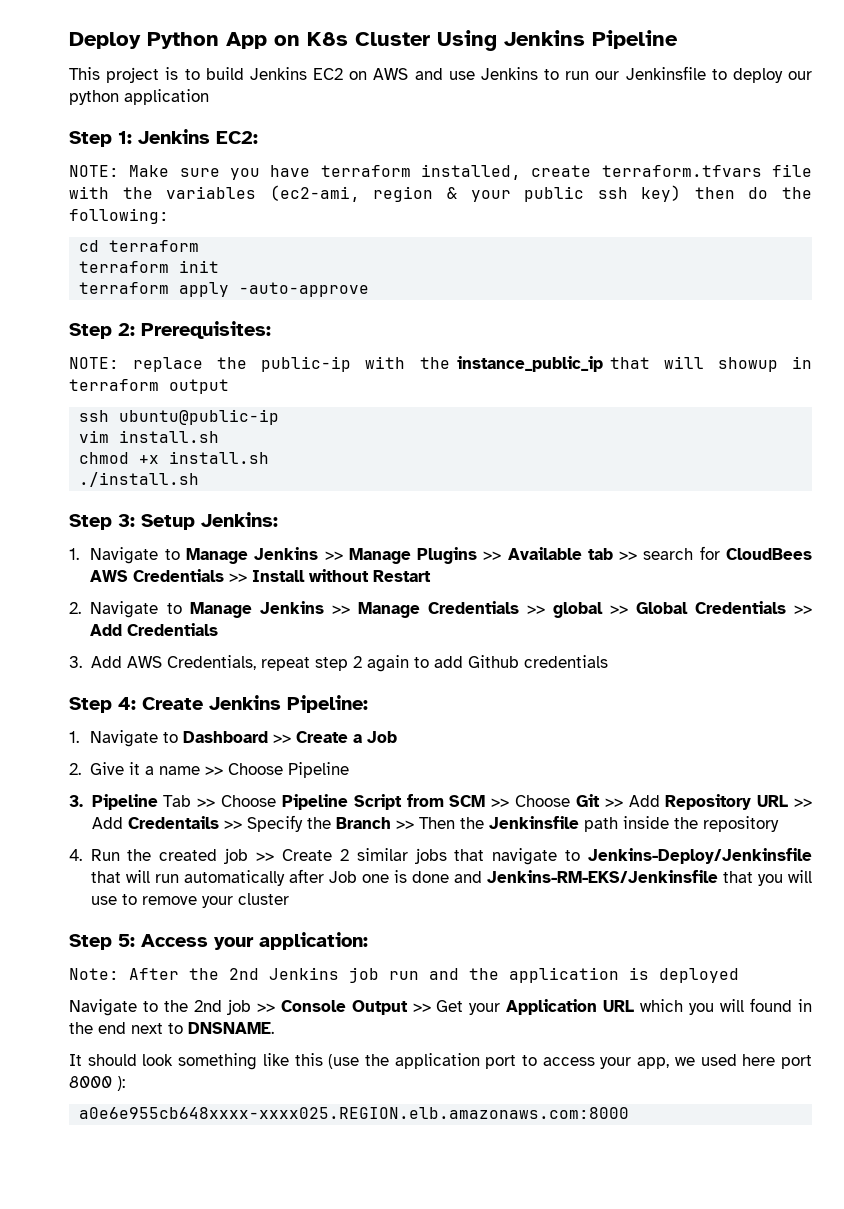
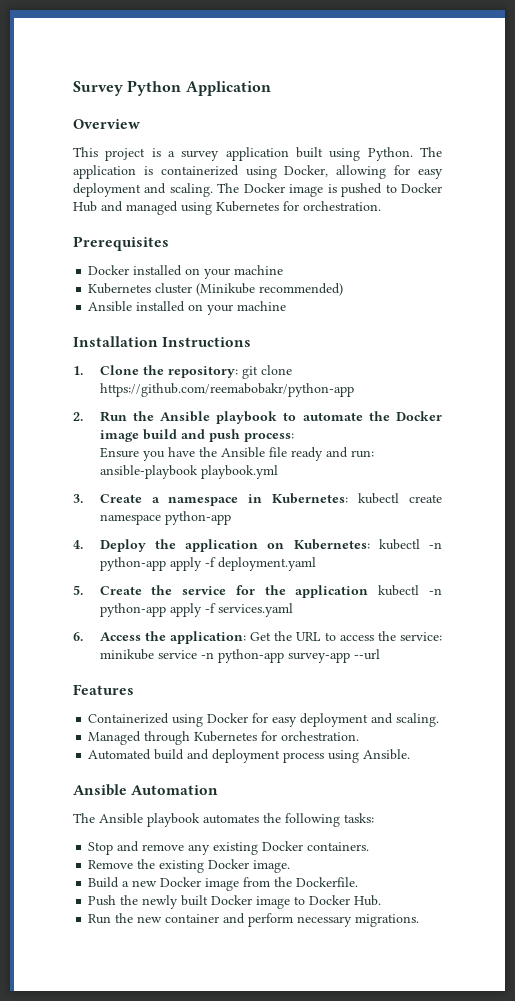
- Deploy Python App on K8s Cluster Using Jenkins Pipeline
- This project is to build Jenkins EC2 on AWS and use Jenkins to run our Jenkinsfile to deploy our python application
- Step 1: Jenkins EC2:
- NOTE: Make sure you have terraform installed, create terraform.tfvars file with the variables (ec2-ami, region & your public ssh key) then do the following:
- cd terraform
- terraform init
- terraform apply -auto-approve
- Step 2: Prerequisites:
- NOTE: replace the public-ip with the instance_public_ip that will showup in terraform output
- ssh ubuntu@public-ip
- vim install.sh
- chmod +x install.sh
- ./install.sh
- Step 3: Setup Jenkins:
- 1. Navigate to Manage Jenkins >> Manage Plugins >> Available tab >> search for CloudBees AWS Credentials >> Install without Restart
- 2. Navigate to Manage Jenkins >> Manage Credentials >> global >> Global Credentials >> Add Credentials
- 3. Add AWS Credentials, repeat step 2 again to add Github credentials
- Step 4: Create Jenkins Pipeline:
- 1. Navigate to Dashboard >> Create a Job
- 2. Give it a name >> Choose Pipeline
- 3. Pipeline Tab >> Choose Pipeline Script from SCM >> Choose Git >> Add Repository URL >> Add Credentails >> Specify the Branch >> Then the Jenkinsfile path inside the repository
- 4. Run the created job >> Create 2 similar jobs that navigate to Jenkins-Deploy/Jenkinsfile that will run automatically after Job one is done and Jenkins-RM-EKS/Jenkinsfile that you will use to remove your cluster
- Step 5: Access your application:
- Note: After the 2nd Jenkins job run and the application is deployed
- Navigate to the 2nd job >> Console Output >> Get your Application URL which you will found in the end next to DNSNAME.
- It should look something like this (use the application port to access your app, we used here port 8000 ):
- a0e6e955cb648xxxx-xxxx025.REGION.elb.amazonaws.com:8000
+ Survey Python Application
+ Overview
+ This project is a survey application built using Python. The application is containerized using Docker, allowing for easy deployment and scaling. The Docker image is pushed to Docker Hub and managed using Kubernetes for orchestration.
+ Prerequisites
+ Docker installed on your machine
+ Kubernetes cluster (Minikube recommended)
+ Ansible installed on your machine
+ Installation Instructions
+ 1. Clone the repository: git clone https://github.com/reemabobakr/python-app
+ 2. Run the Ansible playbook to automate the Docker image build and push process:
+ Ensure you have the Ansible file ready and run: ansible-playbook playbook.yml
+ 3. Create a namespace in Kubernetes: kubectl create namespace python-app
+ 4. Deploy the application on Kubernetes: kubectl -n python-app apply -f deployment.yaml
+ 5. Create the service for the application kubectl -n python-app apply -f services.yaml
+ 6. Access the application: Get the URL to access the service: minikube service -n python-app survey-app --url
+ Features
+ Containerized using Docker for easy deployment and scaling.
+ Managed through Kubernetes for orchestration.
+ Automated build and deployment process using Ansible.
+ Ansible Automation
+ The Ansible playbook automates the following tasks:
+ Stop and remove any existing Docker containers.
+ Remove the existing Docker image.
+ Build a new Docker image from the Dockerfile.
+ Push the newly built Docker image to Docker Hub.
+ Run the new container and perform necessary migrations.

